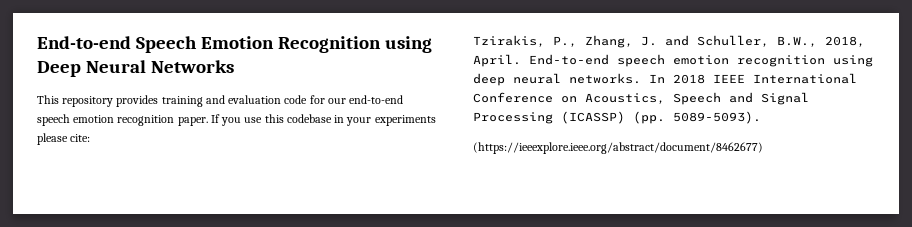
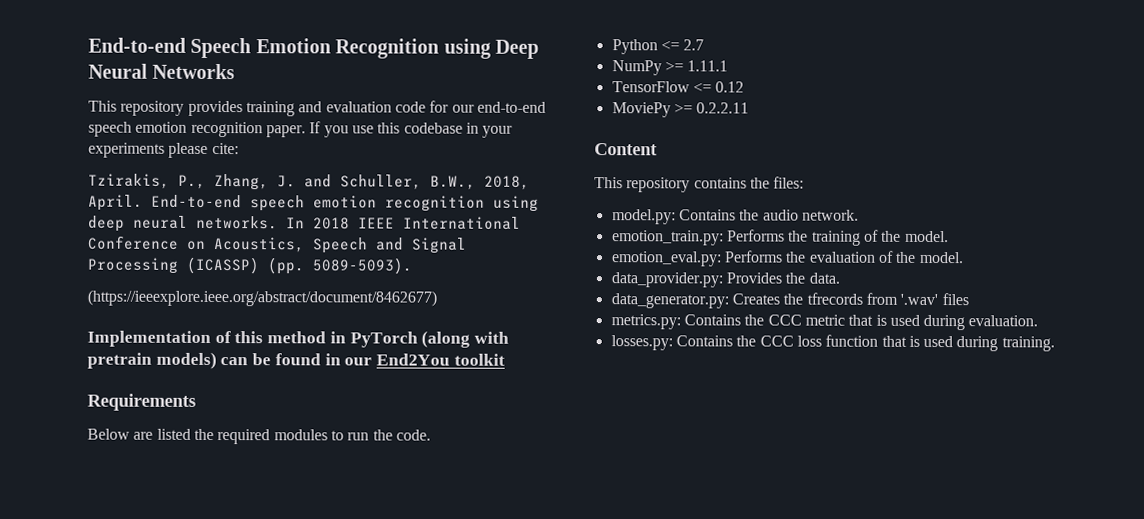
+ Implementation of this method in PyTorch (along with pretrain models) can be found in our End2You toolkit
+ Requirements
+ Below are listed the required modules to run the code.
+ Python <= 2.7
+ NumPy >= 1.11.1
+ TensorFlow <= 0.12
+ MoviePy >= 0.2.2.11
+ Content
+ This repository contains the files:
+ model.py: Contains the audio network.
+ emotion_train.py: Performs the training of the model.
+ emotion_eval.py: Performs the evaluation of the model.
+ data_provider.py: Provides the data.
+ data_generator.py: Creates the tfrecords from '.wav' files
+ metrics.py: Contains the CCC metric that is used during evaluation.
+ losses.py: Contains the CCC loss function that is used during training.

